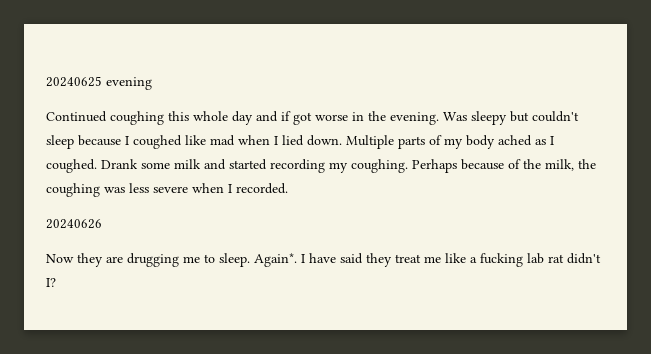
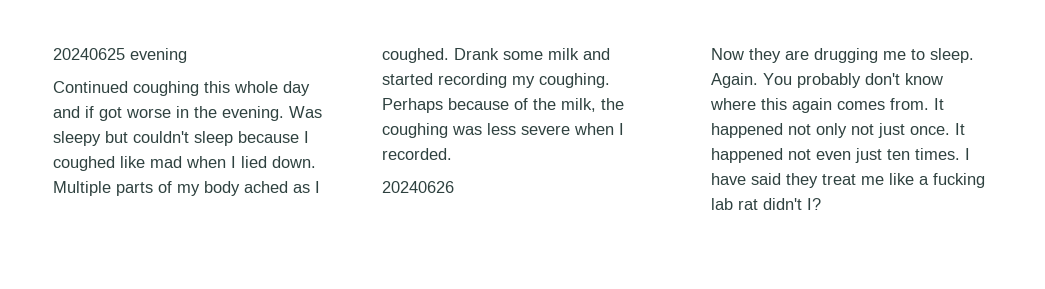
- Again*.
+ Again. You probably don't know where this again comes from. It happened not only not just once. It happened not even just ten times.

